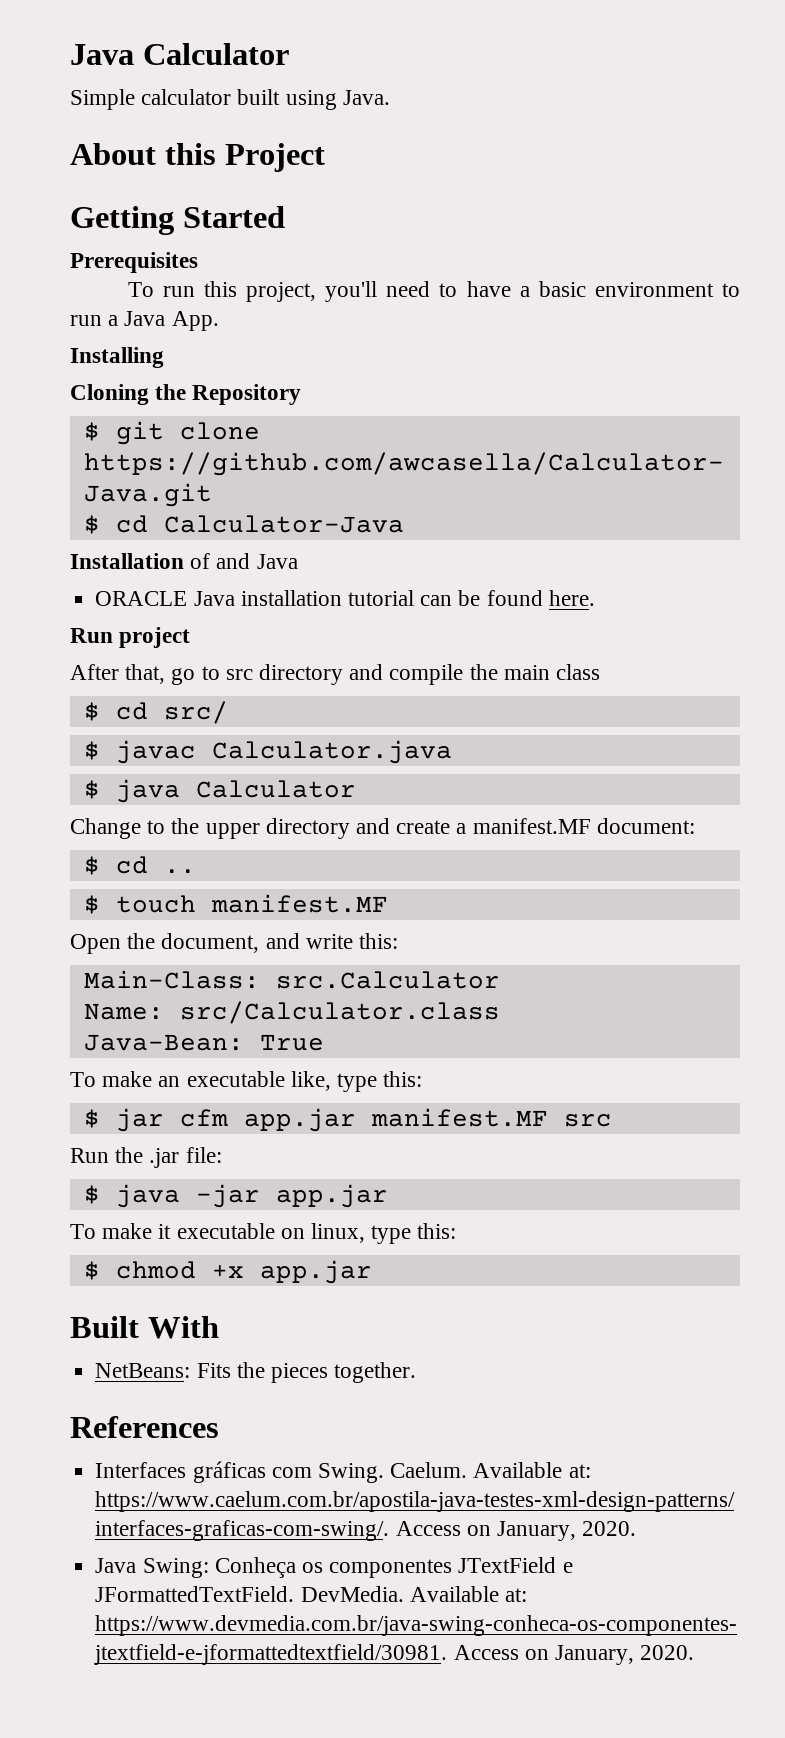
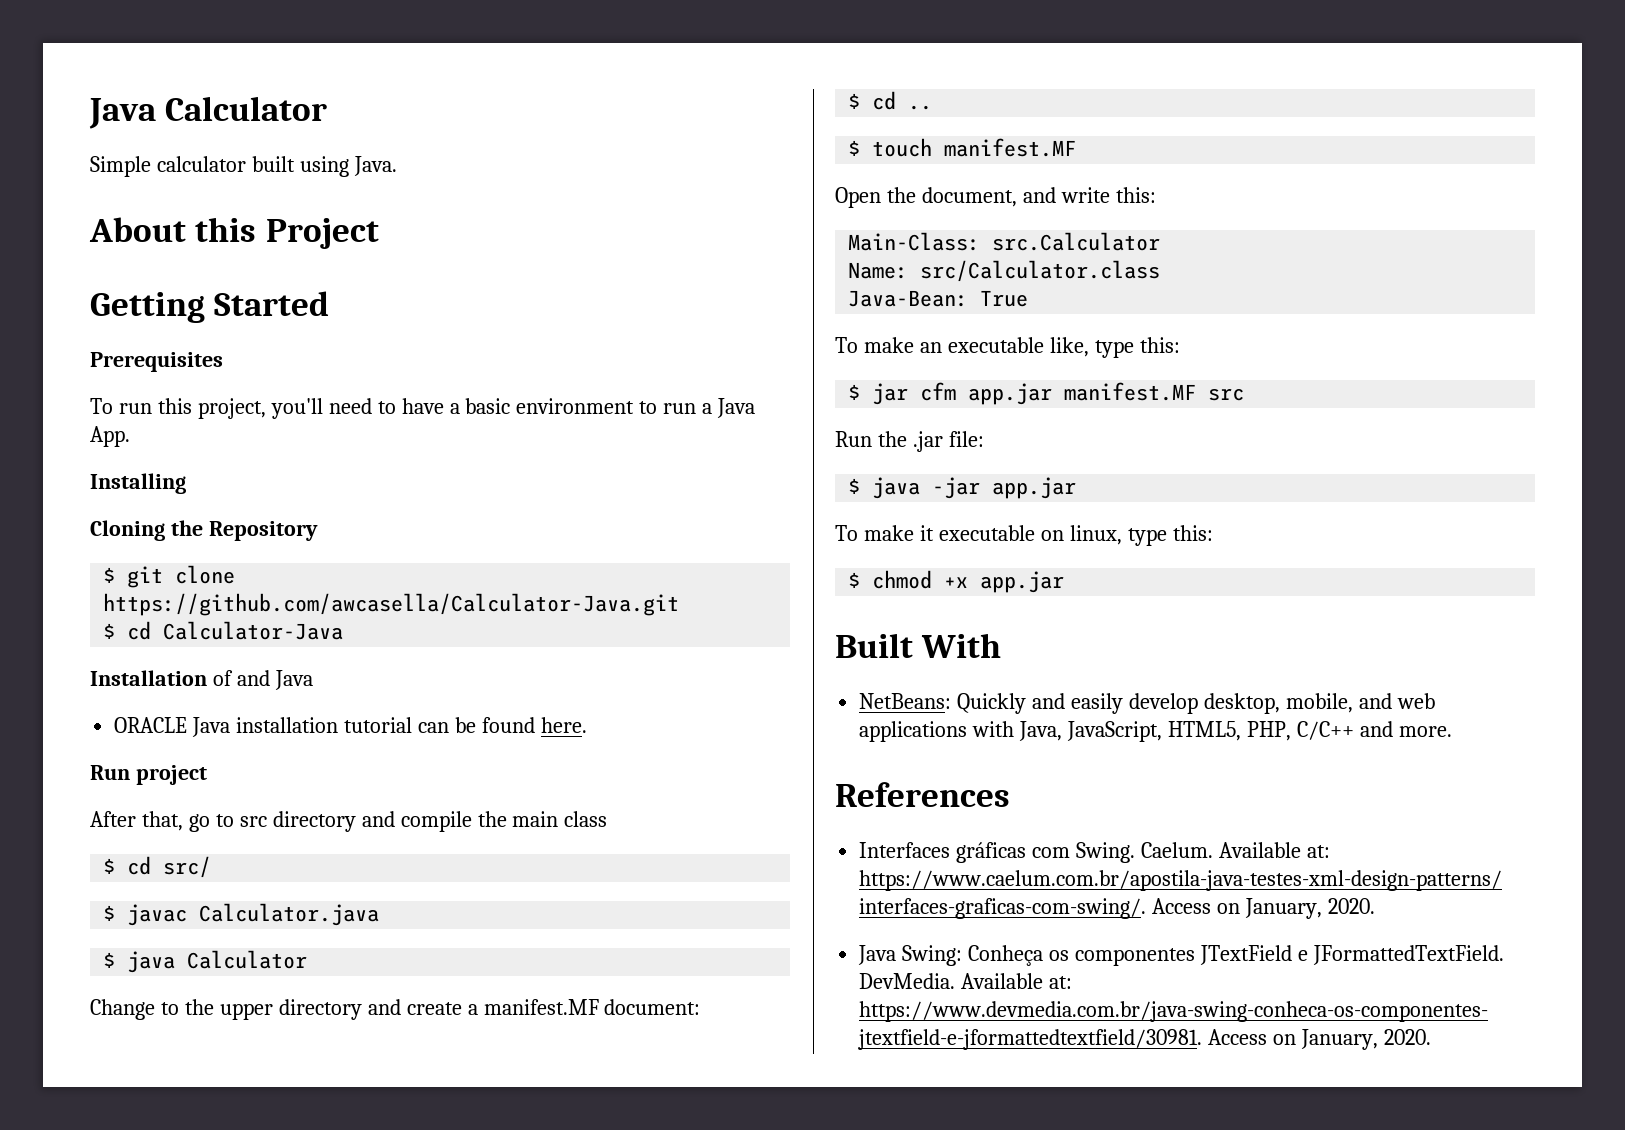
- NetBeans: Fits the pieces together.
+ NetBeans: Quickly and easily develop desktop, mobile, and web applications with Java, JavaScript, HTML5, PHP, C/C++ and more.

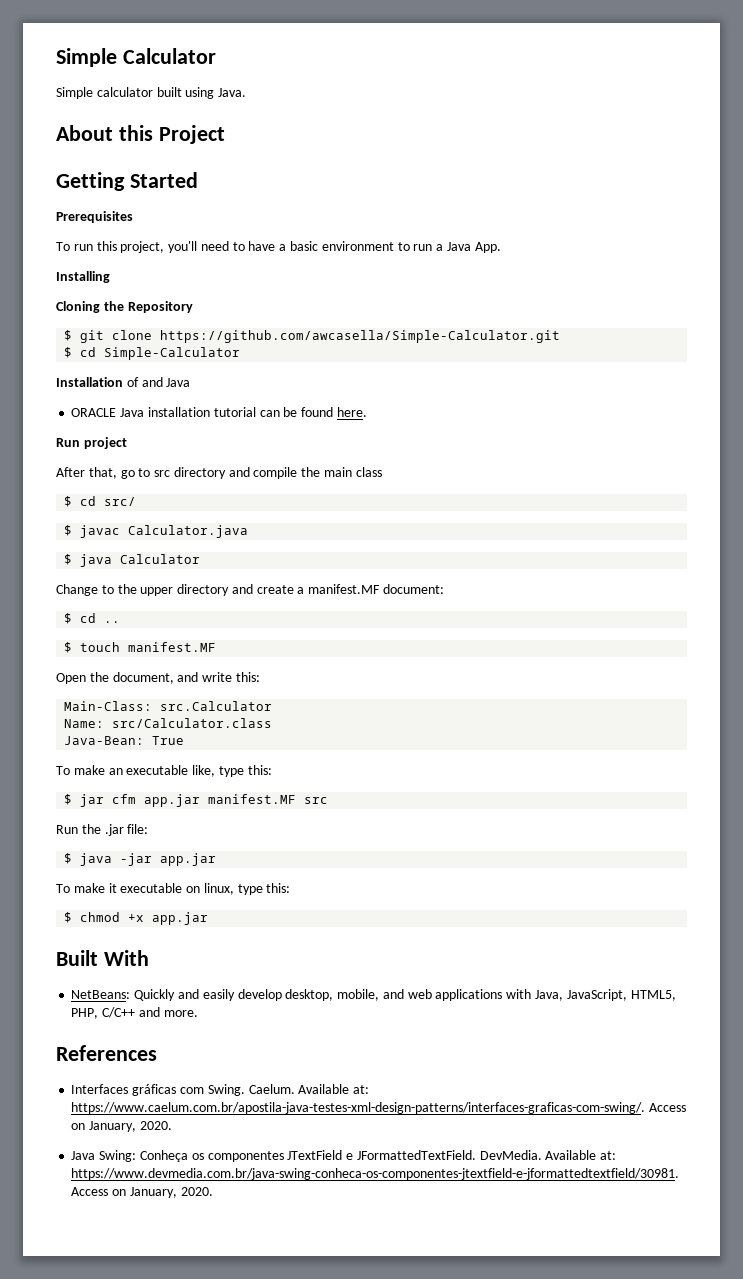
- Java Calculator
+ Simple Calculator
- $ git clone https://github.com/awcasella/Calculator-Java.git
- $ cd Calculator-Java
+ $ git clone https://github.com/awcasella/Simple-Calculator.git
+ $ cd Simple-Calculator

